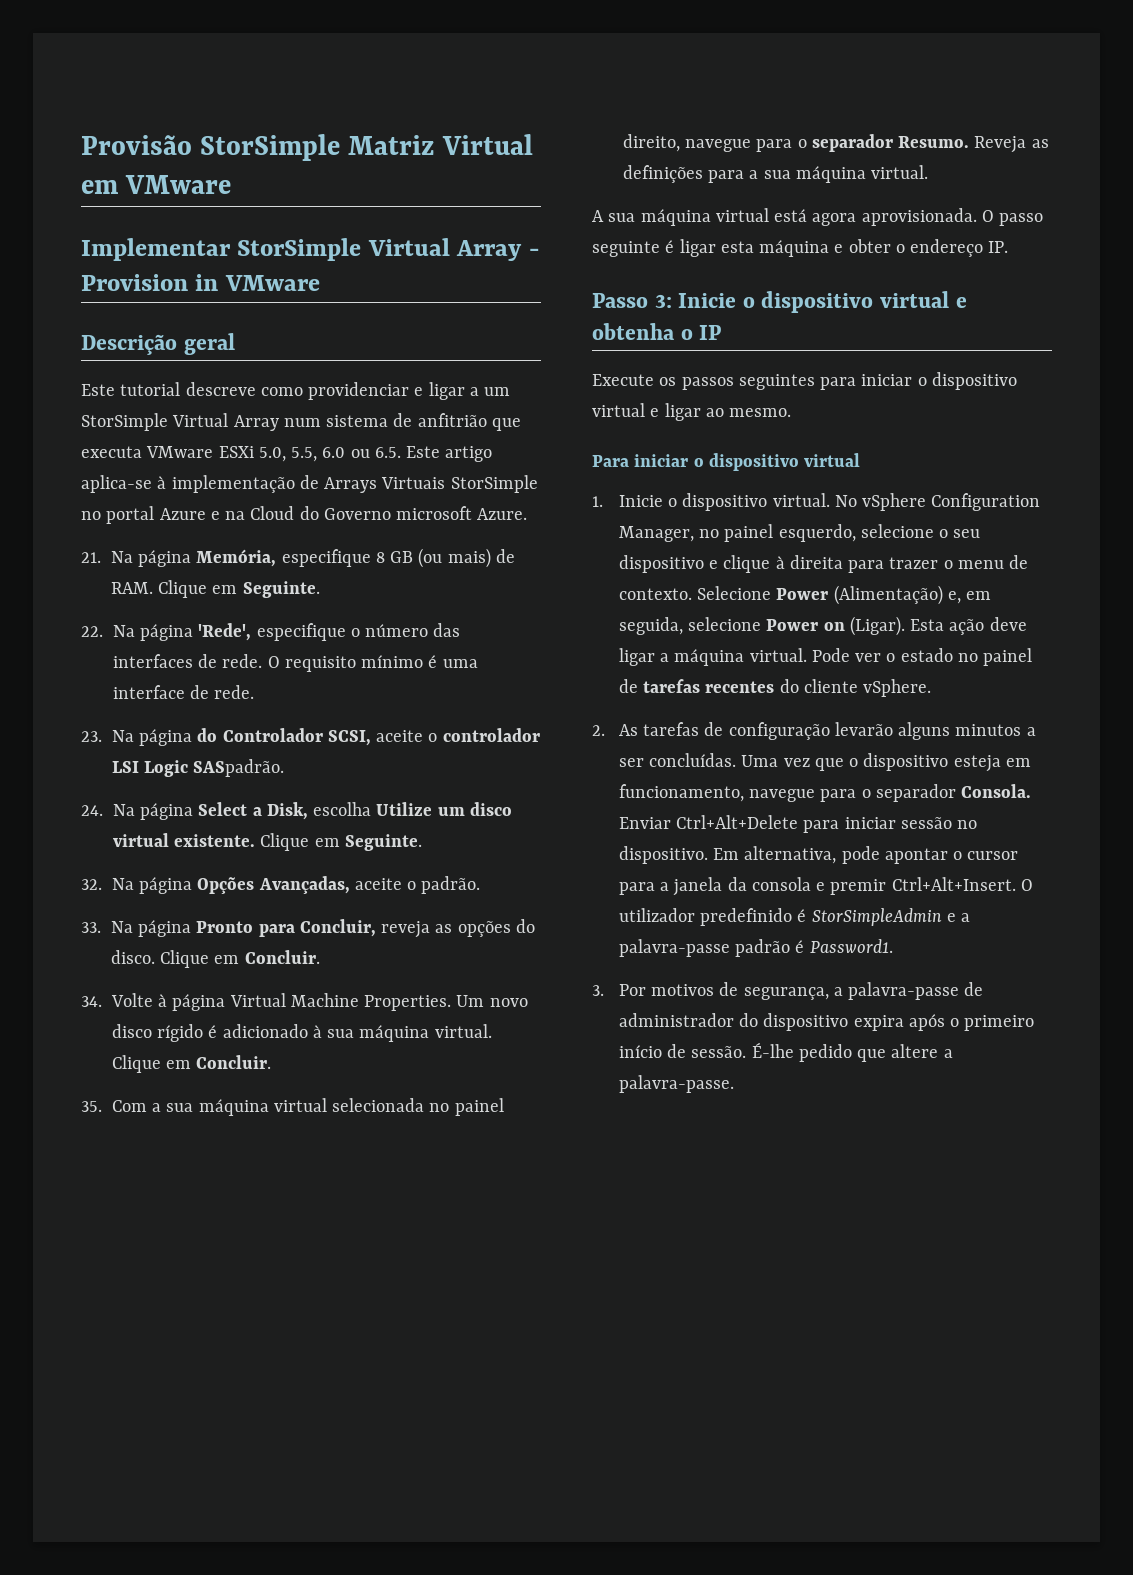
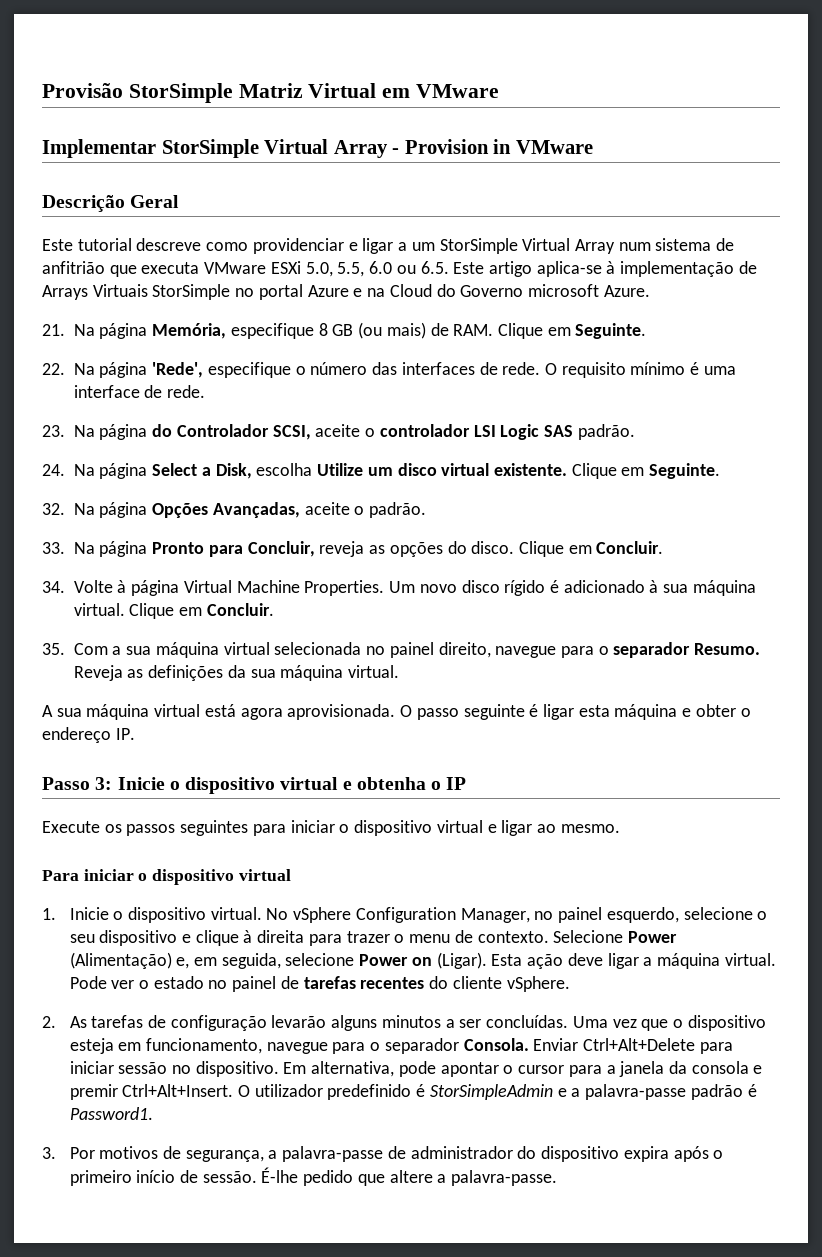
- Descrição geral
+ Descrição Geral
- 23. Na página do Controlador SCSI, aceite o controlador LSI Logic SASpadrão.
+ 23. Na página do Controlador SCSI, aceite o controlador LSI Logic SAS padrão.
- Reveja as definições para a sua máquina virtual.
+ Reveja as definições da sua máquina virtual.

